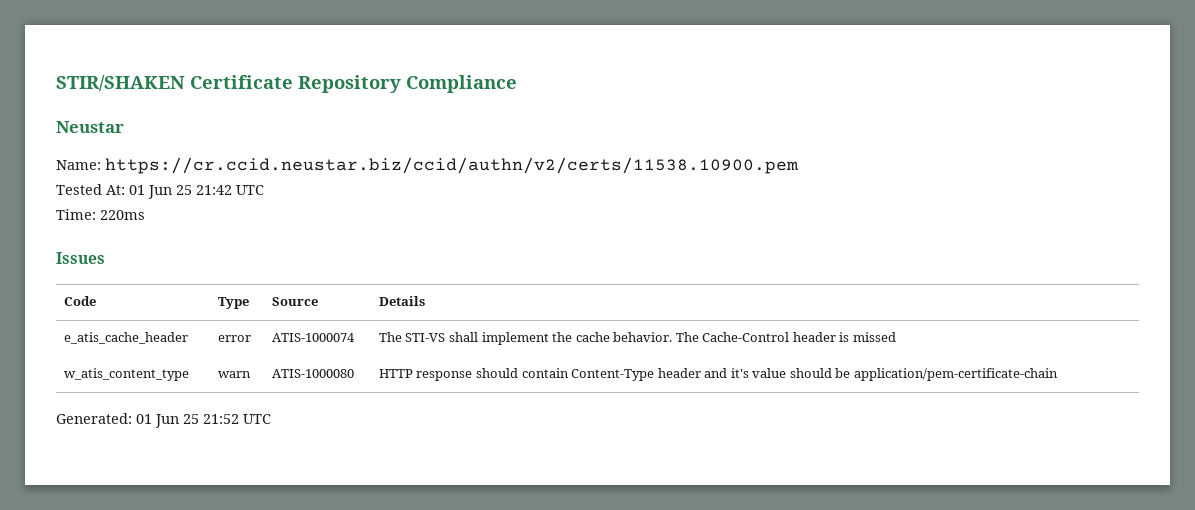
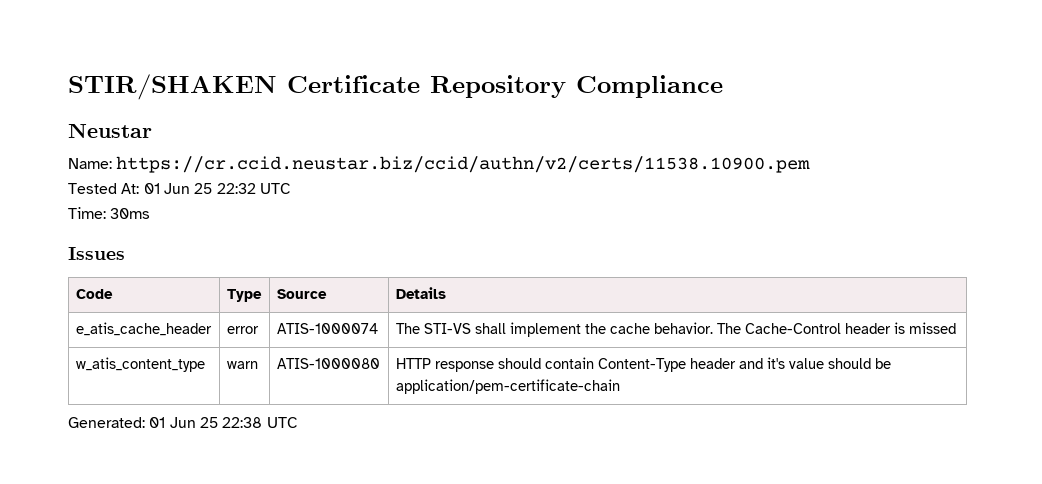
- Tested At: 01 Jun 25 21:42 UTC
+ Tested At: 01 Jun 25 22:32 UTC
- Time: 220ms
+ Time: 30ms
- Generated: 01 Jun 25 21:52 UTC
+ Generated: 01 Jun 25 22:38 UTC

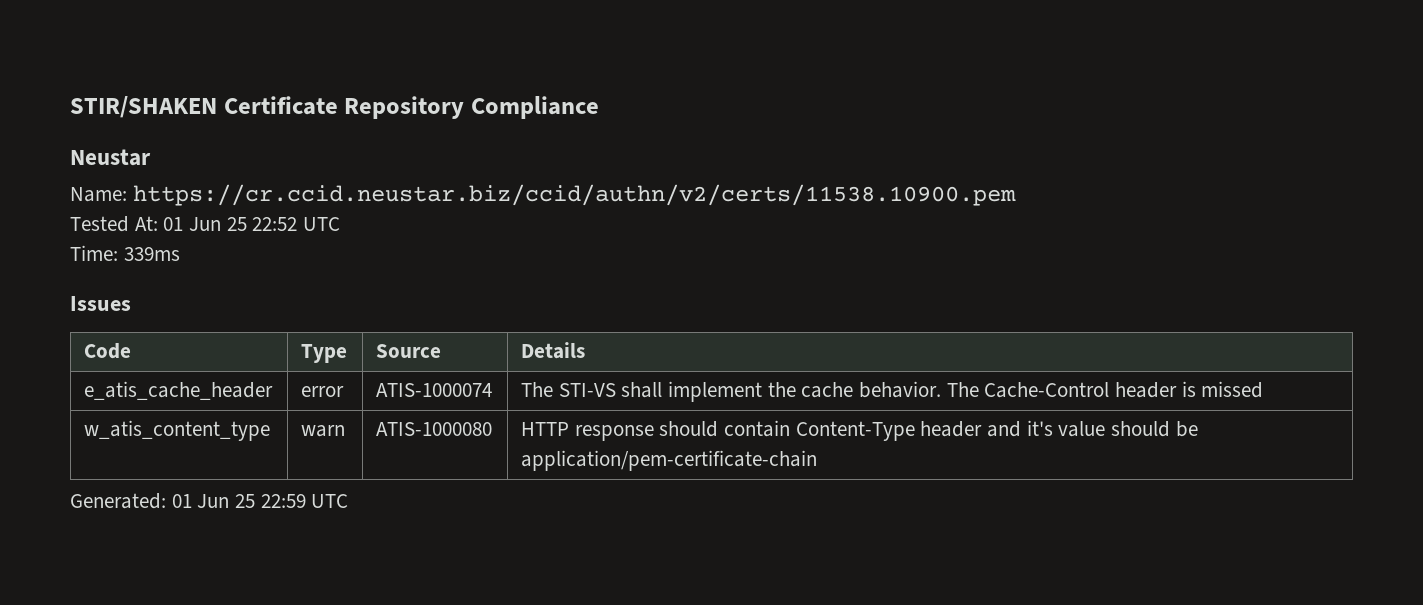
- Tested At: 01 Jun 25 22:32 UTC
+ Tested At: 01 Jun 25 22:52 UTC
- Time: 30ms
+ Time: 339ms
- Generated: 01 Jun 25 22:38 UTC
+ Generated: 01 Jun 25 22:59 UTC

